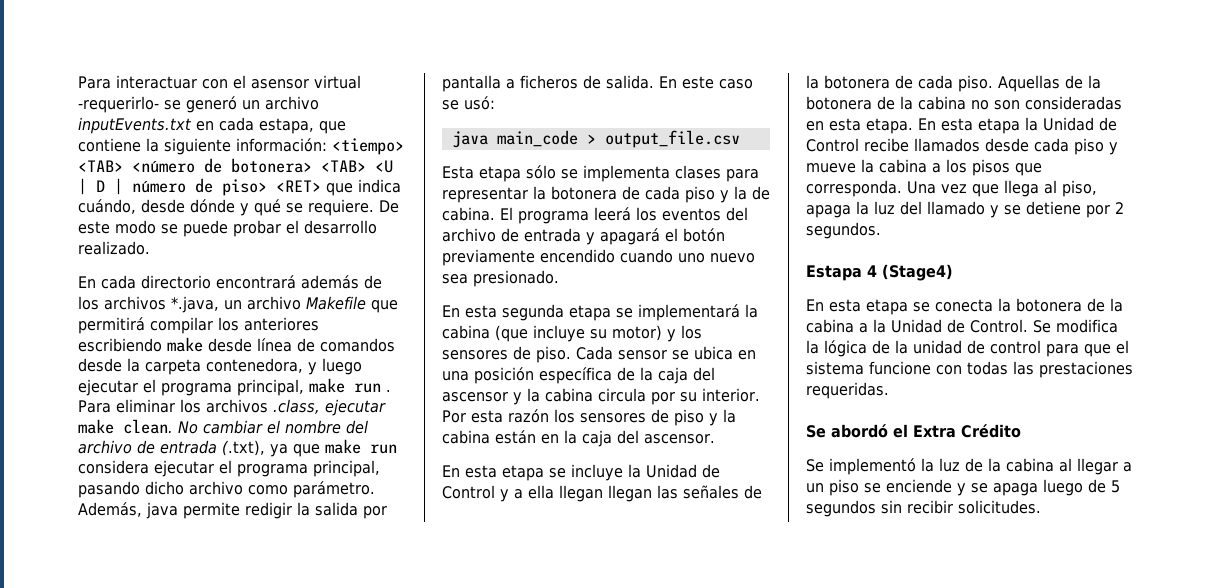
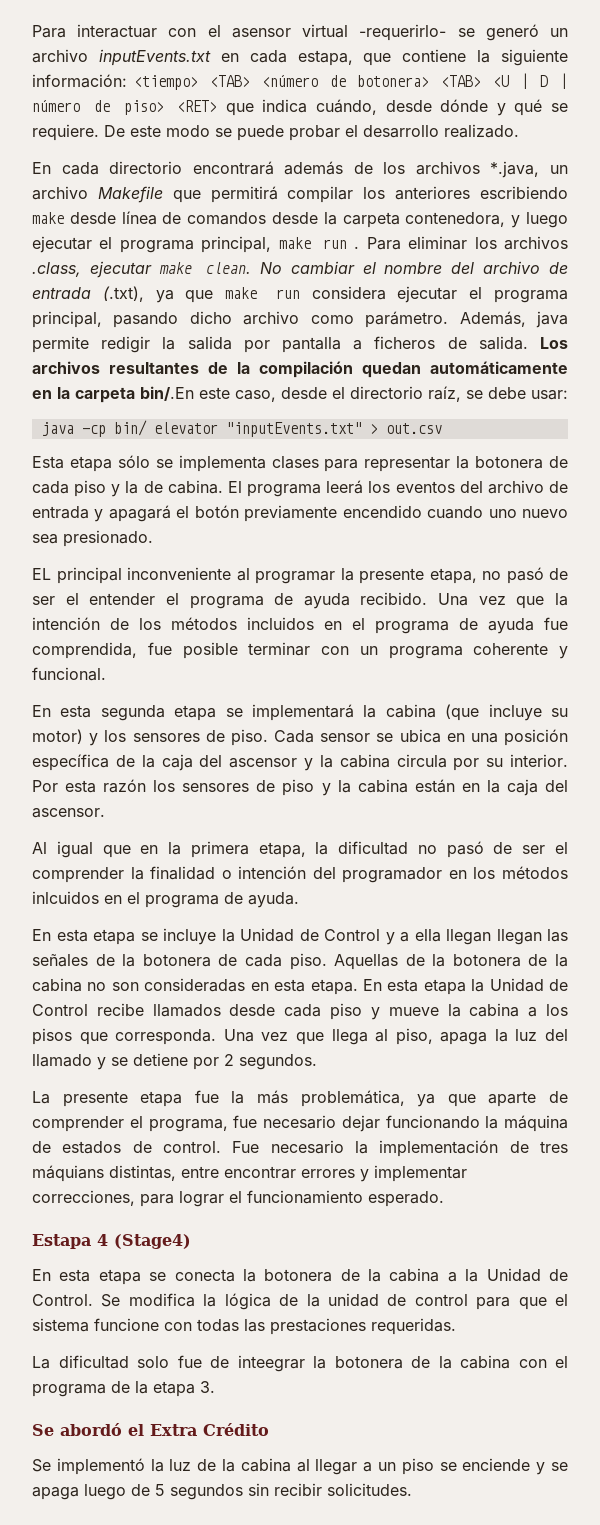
- En este caso se usó:
- java main_code > output_file.csv
+ Los archivos resultantes de la compilación quedan automáticamente en la carpeta bin/.En este caso, desde el directorio raíz, se debe usar:
+ java -cp bin/ elevator "inputEvents.txt" > out.csv
+ EL principal inconveniente al programar la presente etapa, no pasó de ser el entender el programa de ayuda recibido. Una vez que la intención de los métodos incluidos en el programa de ayuda fue comprendida, fue posible terminar con un programa coherente y funcional.
+ Al igual que en la primera etapa, la dificultad no pasó de ser el comprender la finalidad o intención del programador en los métodos inlcuidos en el programa de ayuda.
+ La presente etapa fue la más problemática, ya que aparte de comprender el programa, fue necesario dejar funcionando la máquina de estados de control. Fue necesario la implementación de tres máquians distintas, entre encontrar errores y implementar correcciones, para lograr el funcionamiento esperado.
+ La dificultad solo fue de inteegrar la botonera de la cabina con el programa de la etapa 3.

